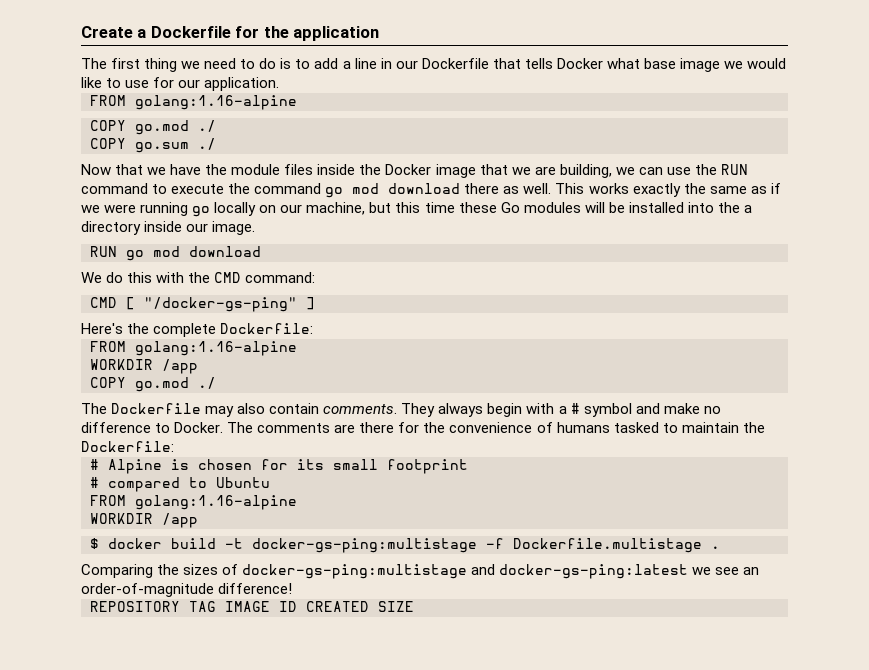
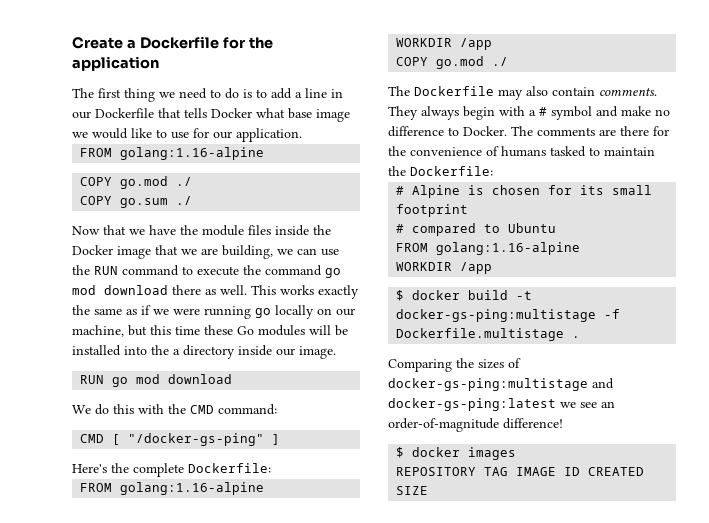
+ $ docker images

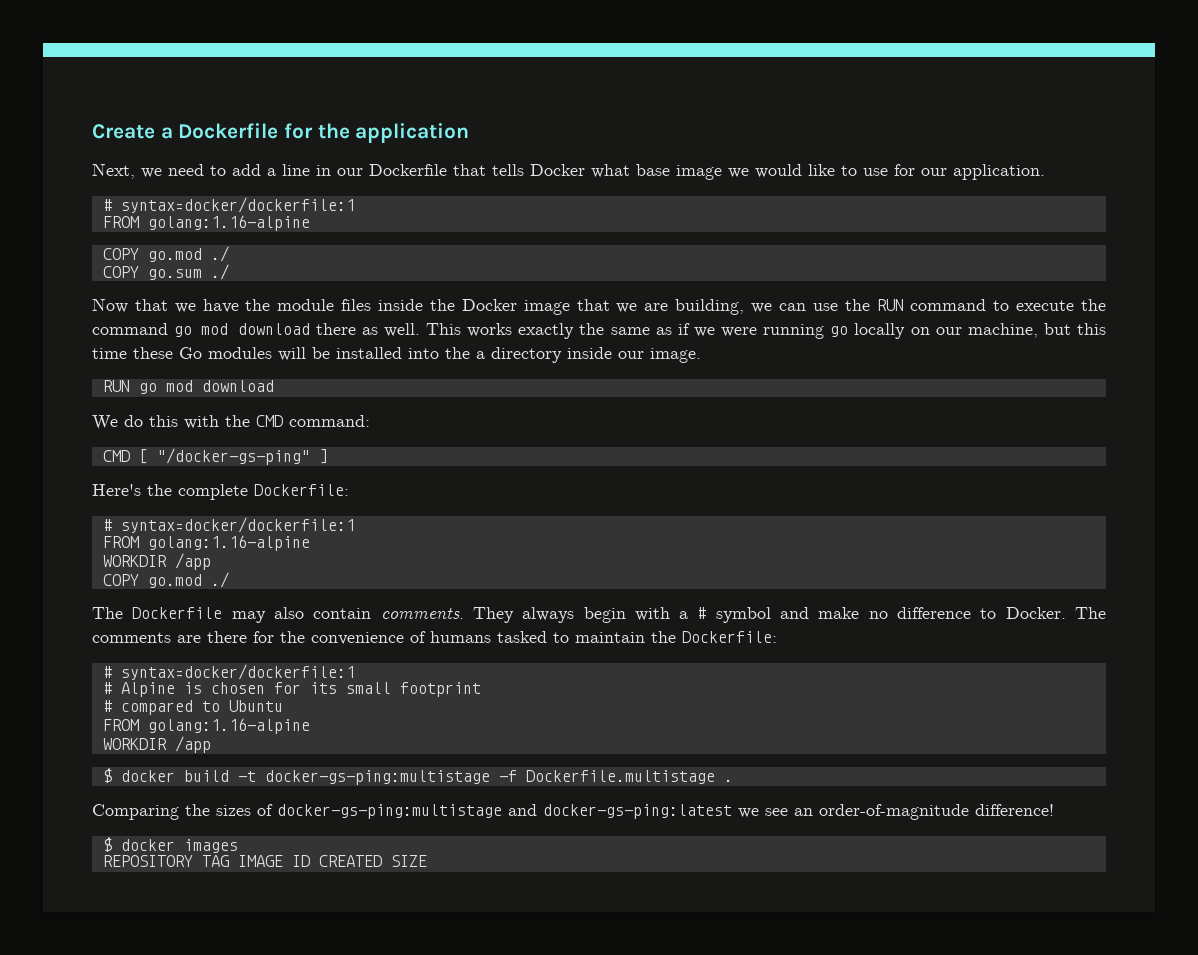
- The first thing we need to do is to add a line in our Dockerfile that tells Docker what base image we would like to use for our application.
+ Next, we need to add a line in our Dockerfile that tells Docker what base image we would like to use for our application.
+ # syntax=docker/dockerfile:1
  Here's the complete Dockerfile:
+ # syntax=docker/dockerfile:1
  The comments are there for the convenience of humans tasked to maintain the Dockerfile:
+ # syntax=docker/dockerfile:1

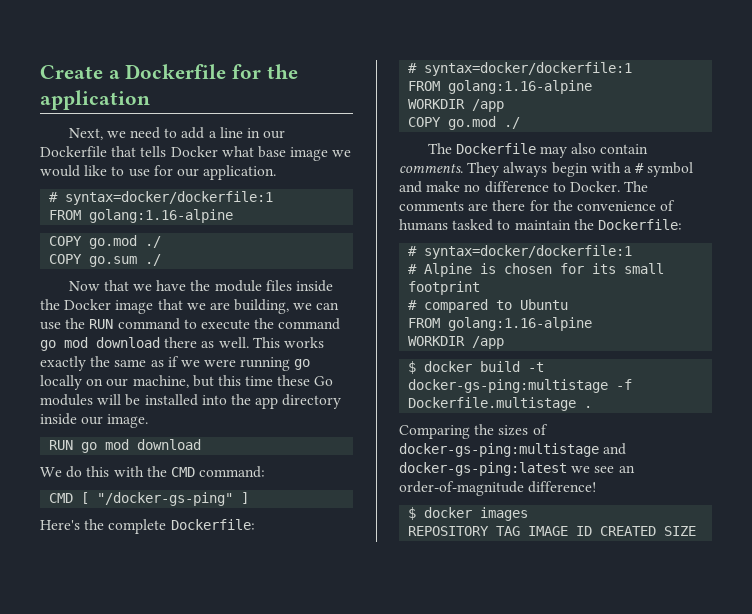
- This works exactly the same as if we were running go locally on our machine, but this time these Go modules will be installed into the a directory inside our image.
+ This works exactly the same as if we were running go locally on our machine, but this time these Go modules will be installed into the app directory inside our image.

